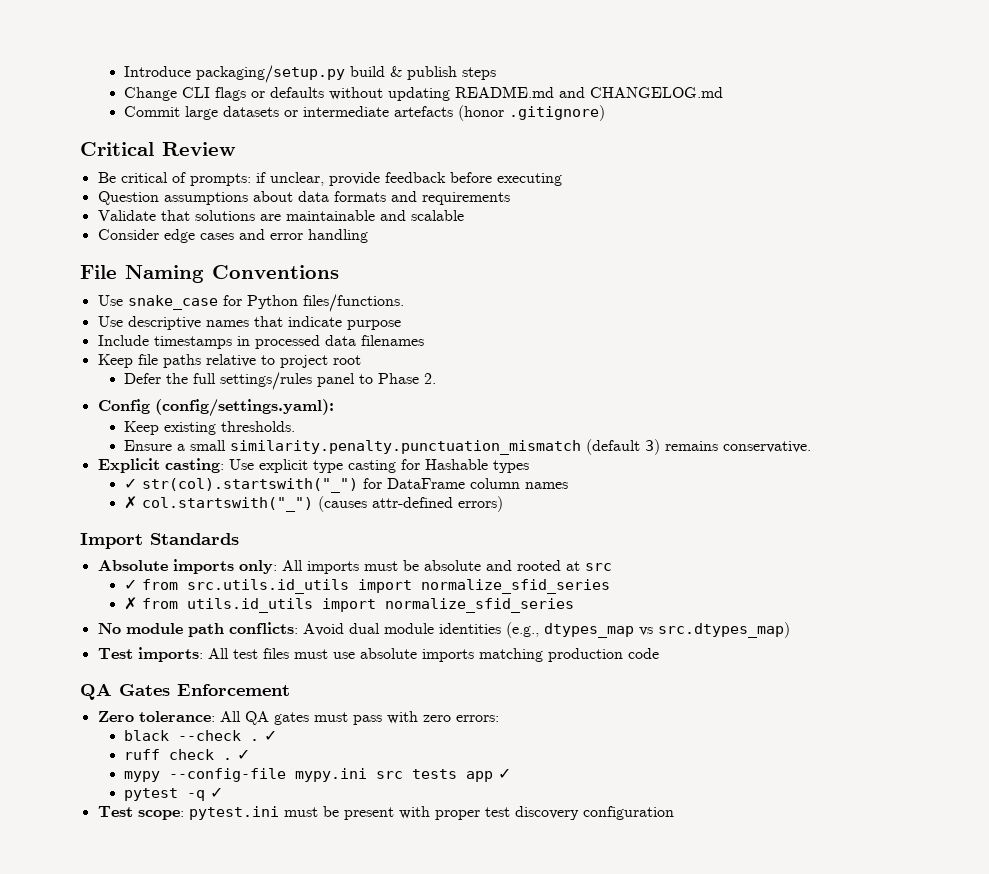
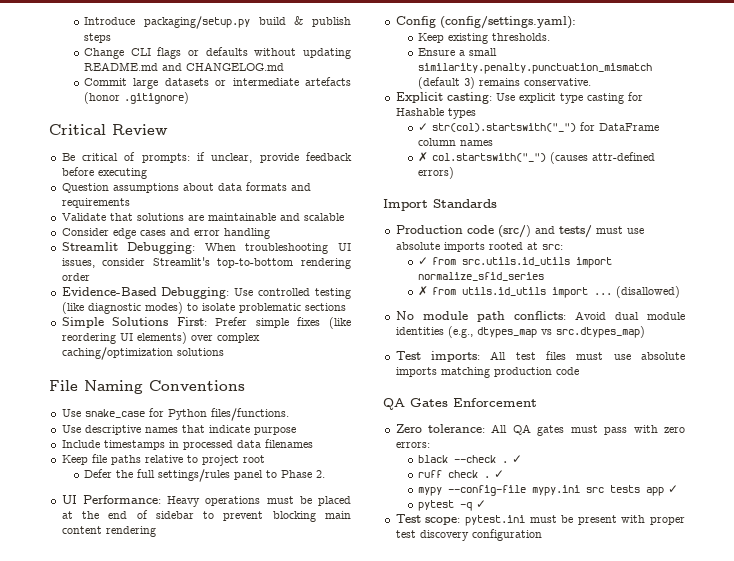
+ Streamlit Debugging: When troubleshooting UI issues, consider Streamlit's top-to-bottom rendering order
+ Evidence-Based Debugging: Use controlled testing (like diagnostic modes) to isolate problematic sections
+ Simple Solutions First: Prefer simple fixes (like reordering UI elements) over complex caching/optimization solutions
+ UI Performance: Heavy operations must be placed at the end of sidebar to prevent blocking main content rendering
- Absolute imports only: All imports must be absolute and rooted at src
+ Production code (src/) and tests/ must use absolute imports rooted at src:
- ✗ from utils.id_utils import normalize_sfid_series
+ ✗ from utils.id_utils import ... (disallowed)

